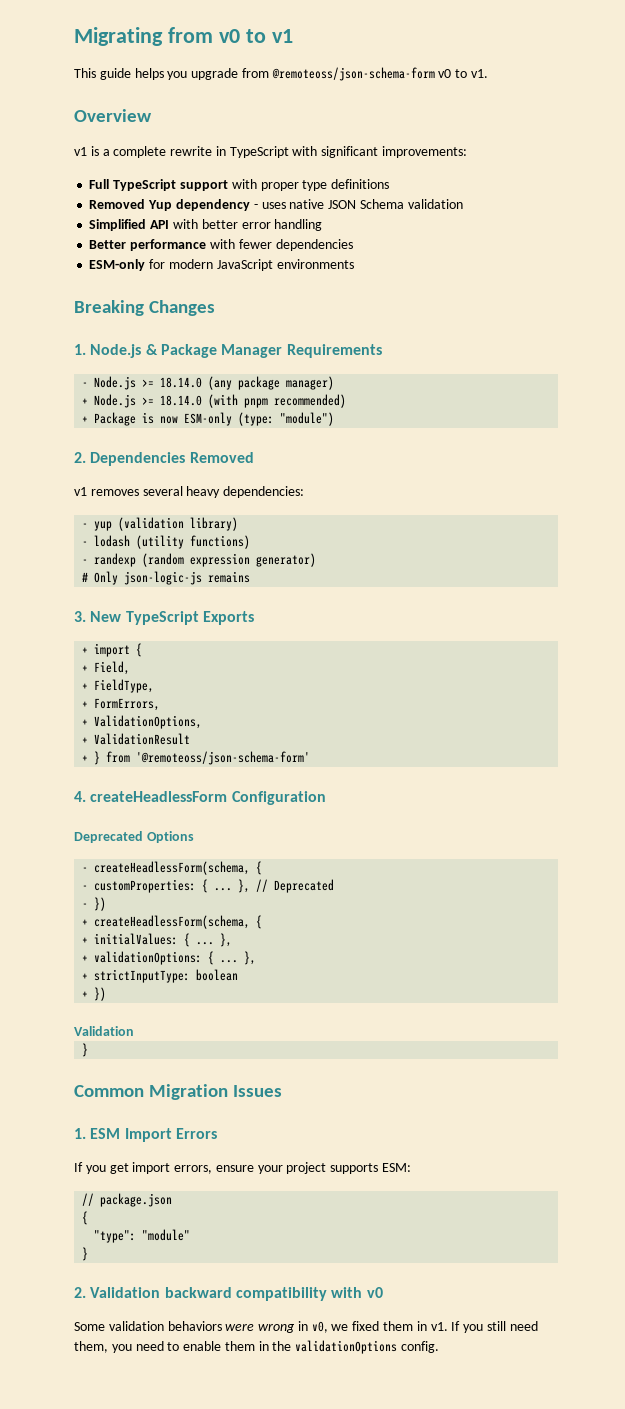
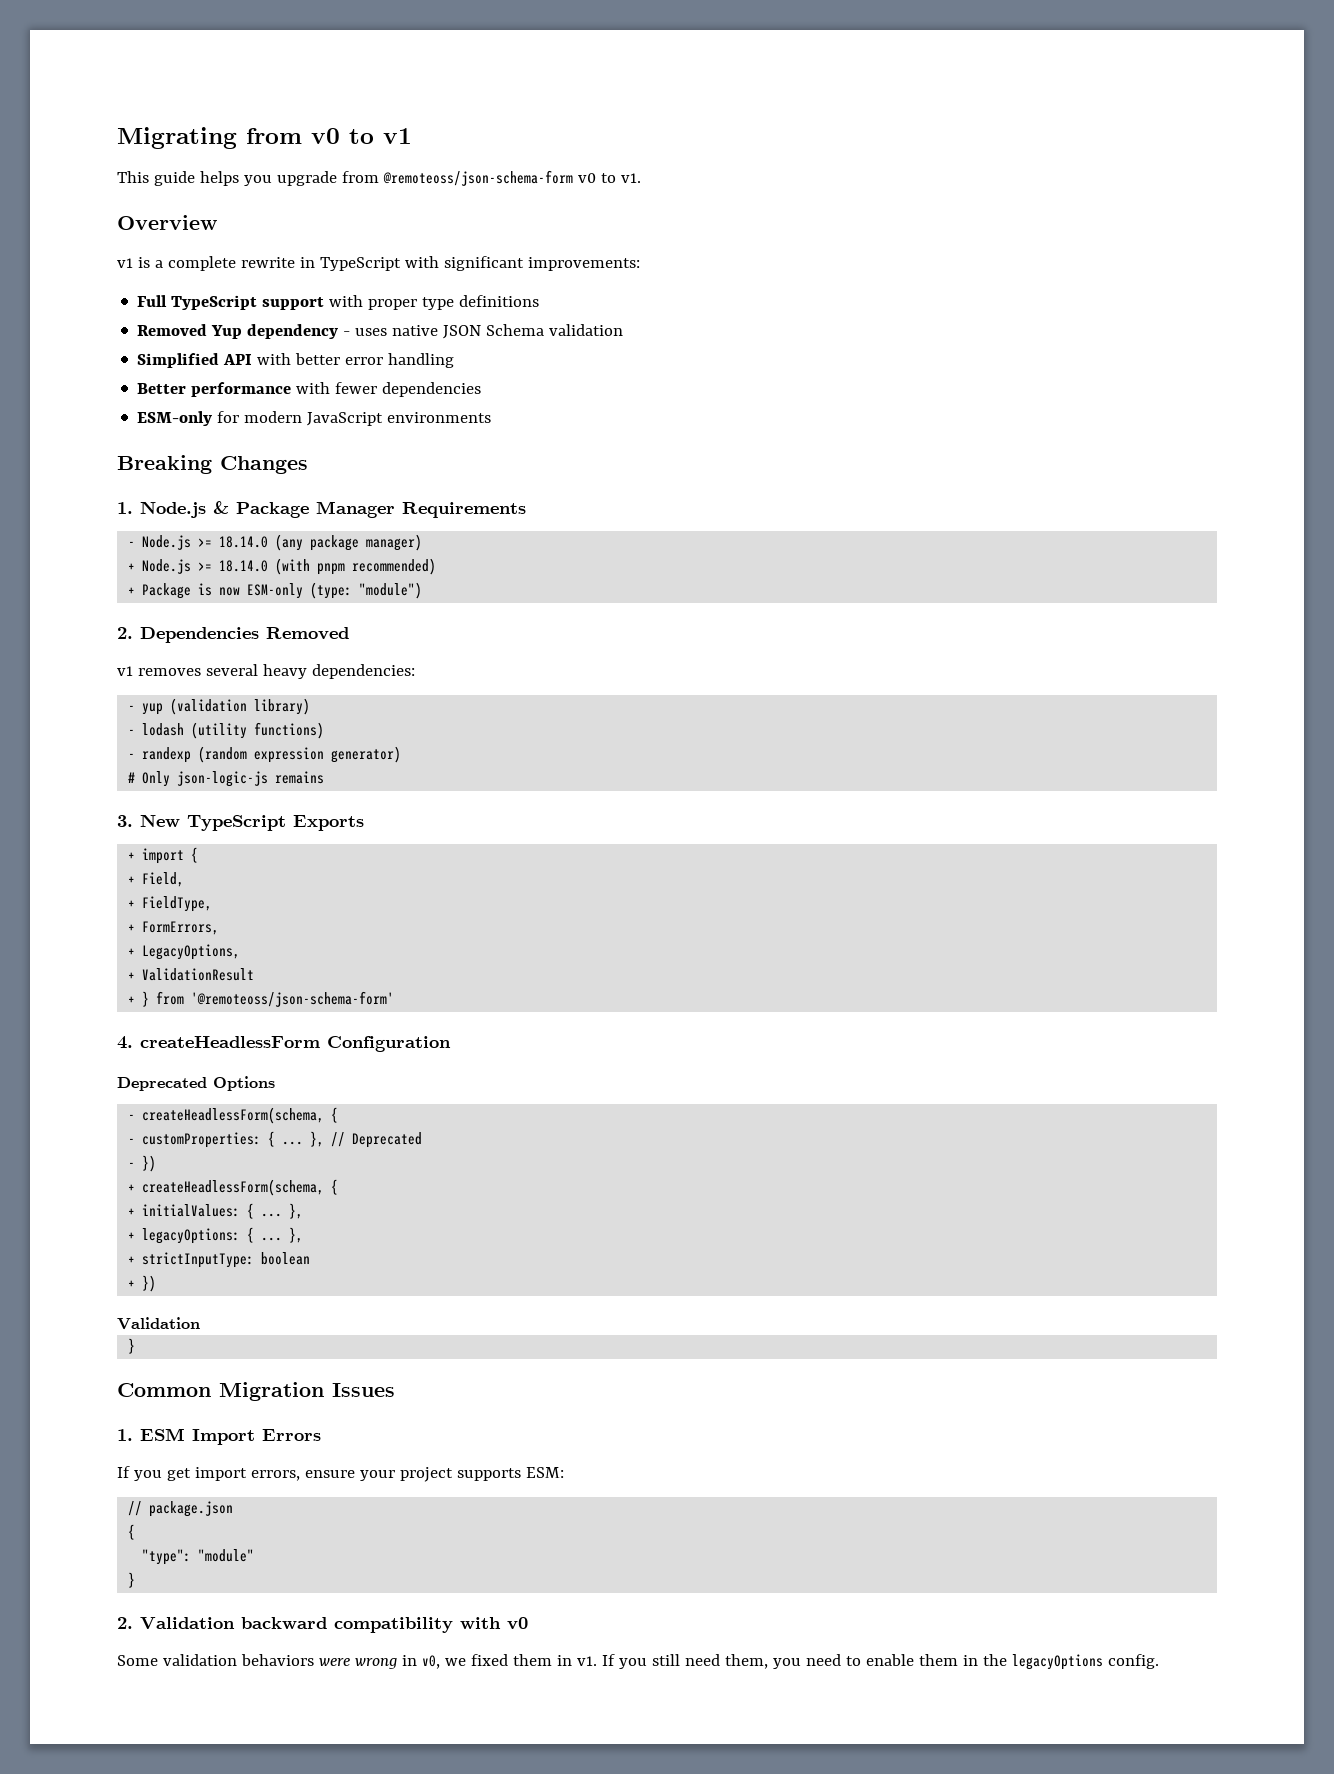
- + ValidationOptions,
+ + LegacyOptions,
- + validationOptions: { ...
+ + legacyOptions: { ...
- If you still need them, you need to enable them in the validationOptions config.
+ If you still need them, you need to enable them in the legacyOptions config.

